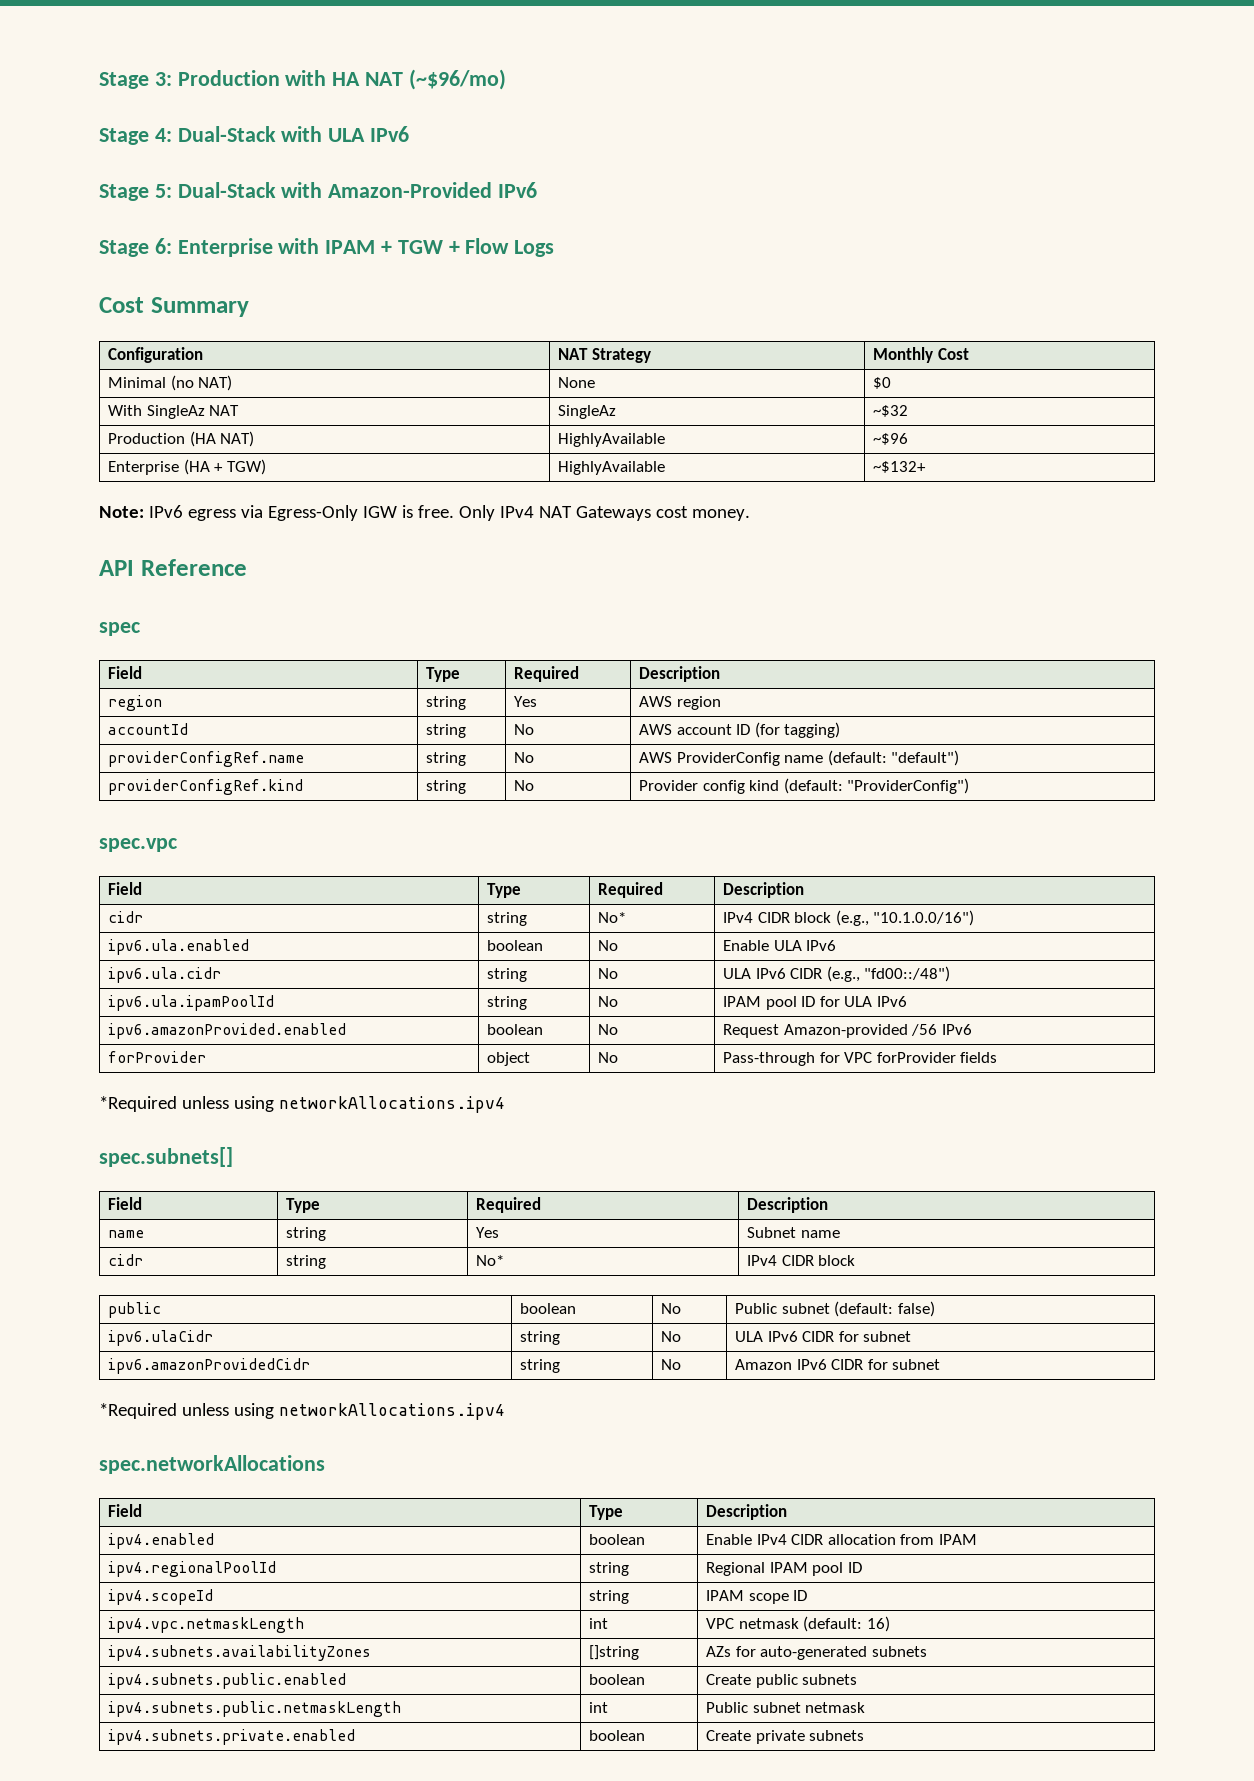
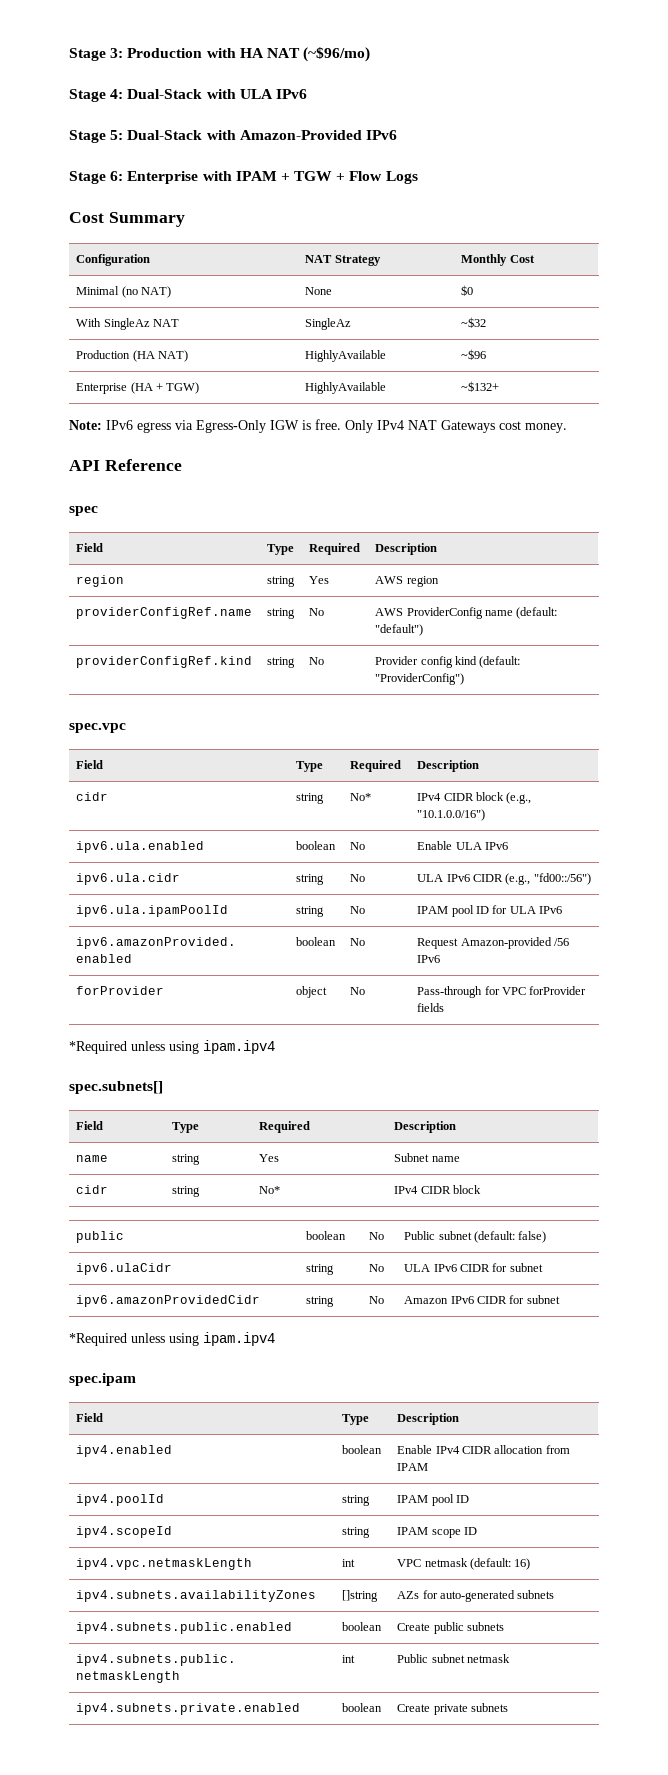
- accountId | string | No | AWS account ID (for tagging)
- ipv6.ula.cidr | string | No | ULA IPv6 CIDR (e.g., "fd00::/48")
+ ipv6.ula.cidr | string | No | ULA IPv6 CIDR (e.g., "fd00::/56")
  forProvider | object | No | Pass-through for VPC forProvider fields
- *Required unless using networkAllocations.ipv4
+ *Required unless using ipam.ipv4
  ipv6.amazonProvidedCidr | string | No | Amazon IPv6 CIDR for subnet
- *Required unless using networkAllocations.ipv4
- spec.networkAllocations
+ *Required unless using ipam.ipv4
+ spec.ipam
- ipv4.regionalPoolId | string | Regional IPAM pool ID
+ ipv4.poolId | string | IPAM pool ID

